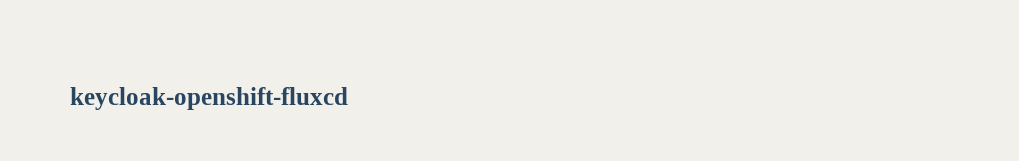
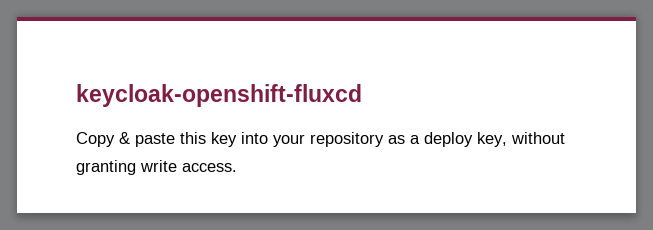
+ Copy & paste this key into your repository as a deploy key, without granting write access.

